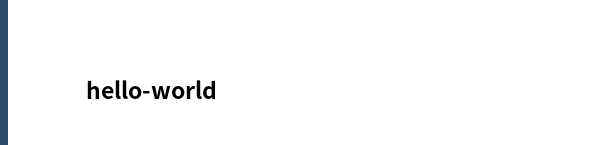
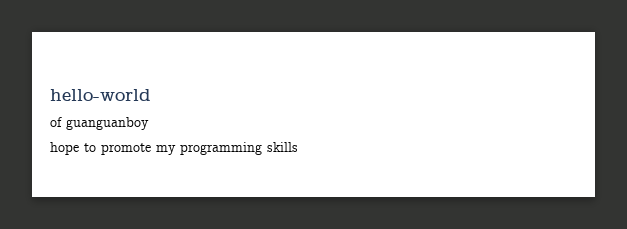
+ of guanguanboy
+ hope to promote my programming skills

